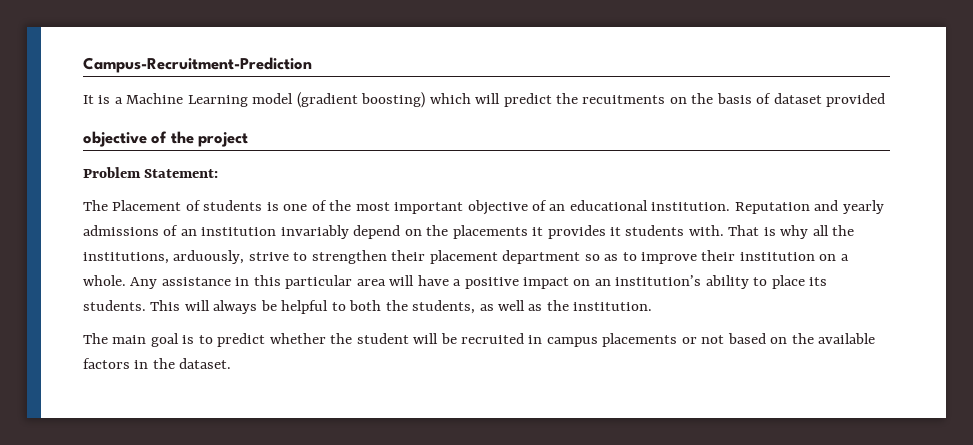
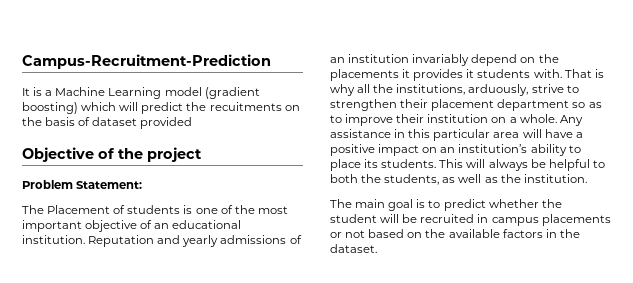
- objective of the project
+ Objective of the project

